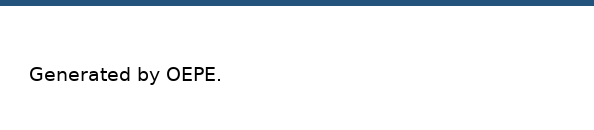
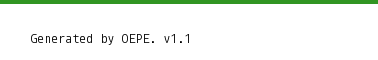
- Generated by OEPE.
+ Generated by OEPE. v1.1

